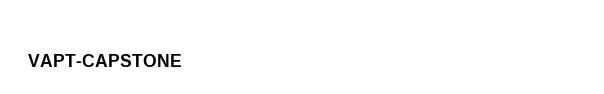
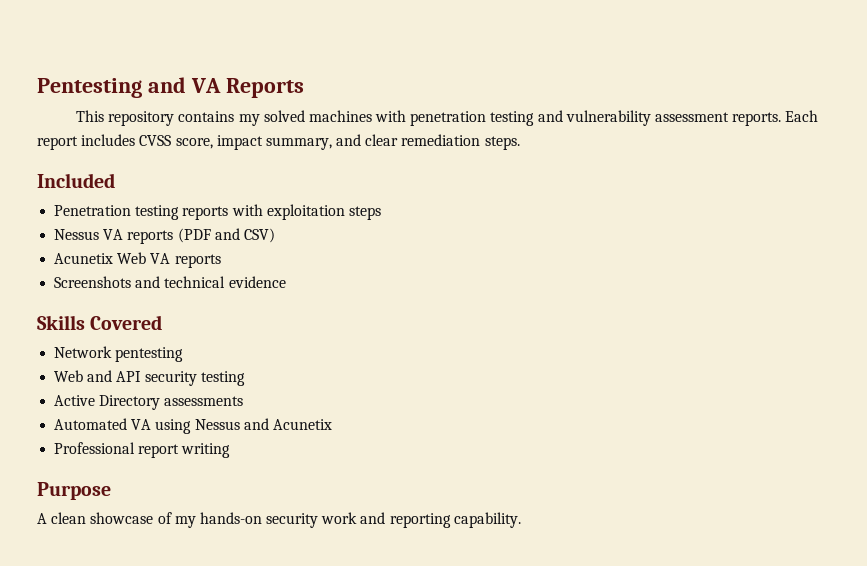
- VAPT-CAPSTONE
+ Pentesting and VA Reports
+ This repository contains my solved machines with penetration testing and vulnerability assessment reports. Each report includes CVSS score, impact summary, and clear remediation steps.
+ Included
+ Penetration testing reports with exploitation steps
+ Nessus VA reports (PDF and CSV)
+ Acunetix Web VA reports
+ Screenshots and technical evidence
+ Skills Covered
+ Network pentesting
+ Web and API security testing
+ Active Directory assessments
+ Automated VA using Nessus and Acunetix
+ Professional report writing
+ Purpose
+ A clean showcase of my hands-on security work and reporting capability.

